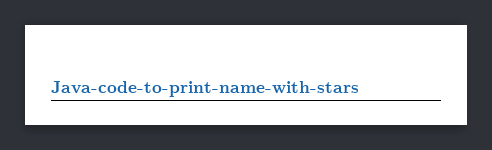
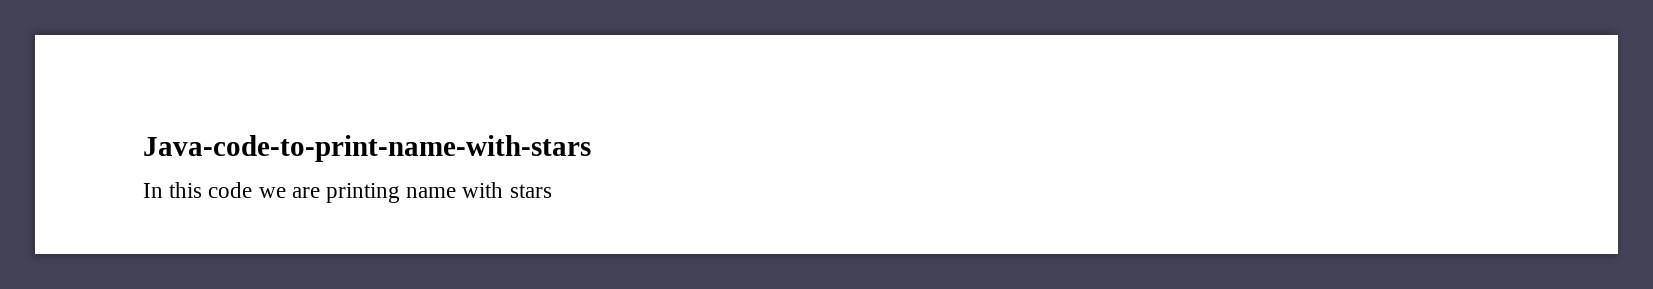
+ In this code we are printing name with stars

